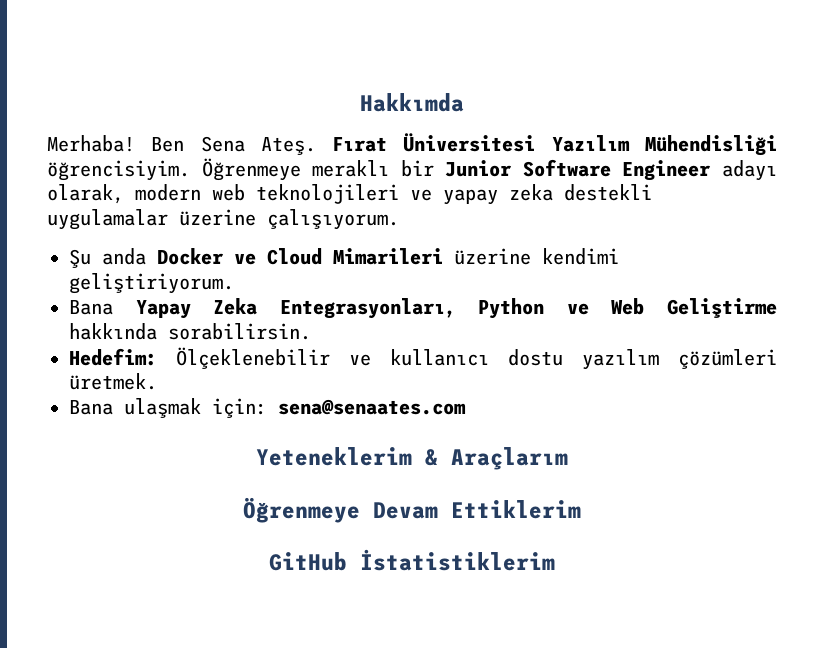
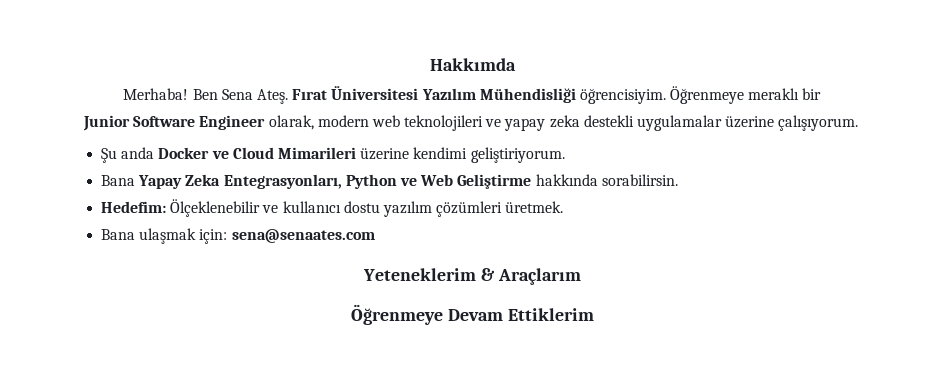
- Öğrenmeye meraklı bir Junior Software Engineer adayı olarak, modern web teknolojileri ve yapay zeka destekli uygulamalar üzerine çalışıyorum.
+ Öğrenmeye meraklı bir Junior Software Engineer olarak, modern web teknolojileri ve yapay zeka destekli uygulamalar üzerine çalışıyorum.
- GitHub İstatistiklerim

